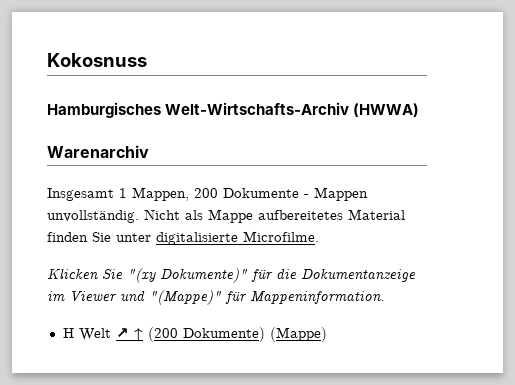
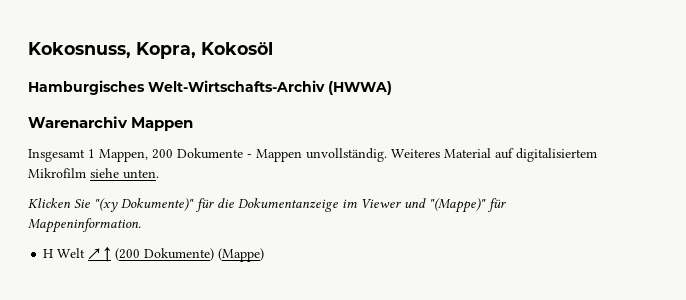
- Kokosnuss
+ Kokosnuss, Kopra, Kokosöl
- Warenarchiv
+ Warenarchiv Mappen
- Nicht als Mappe aufbereitetes Material finden Sie unter digitalisierte Microfilme.
+ Weiteres Material auf digitalisiertem Mikrofilm siehe unten.

